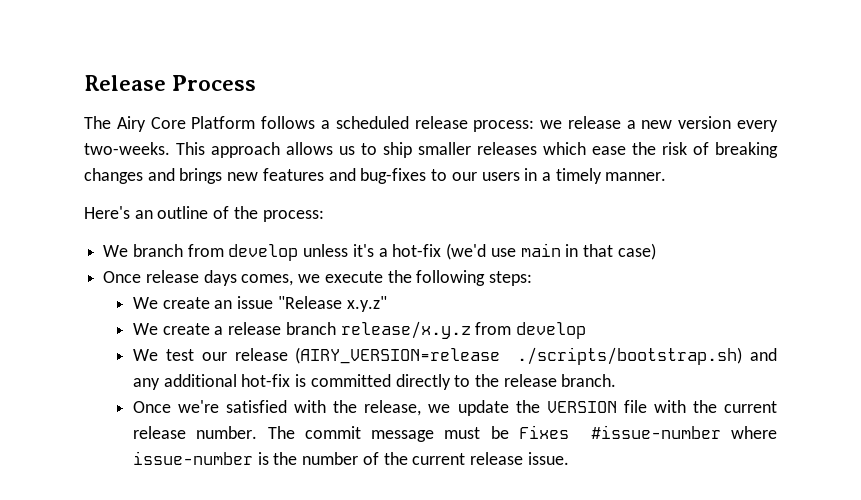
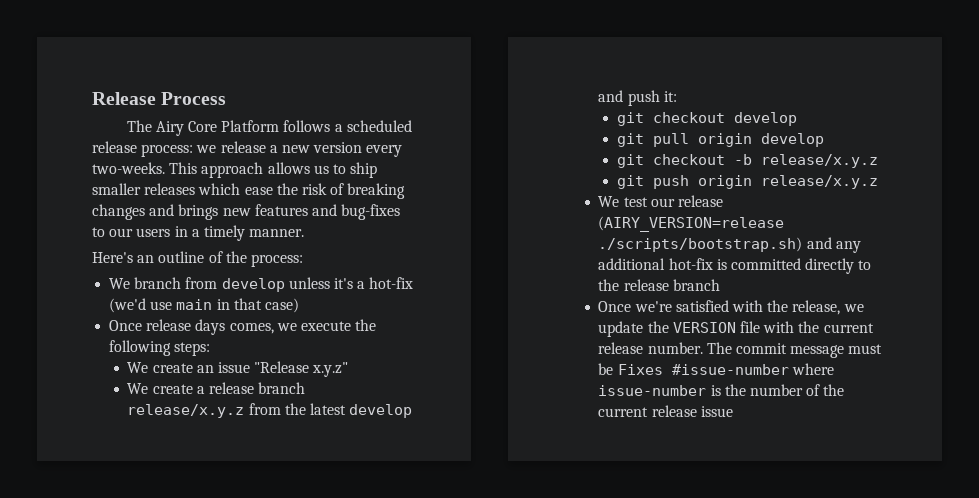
- We create a release branch release/x.y.z from develop
+ We create a release branch release/x.y.z from the latest develop and push it:
+ git checkout develop
+ git pull origin develop
+ git checkout -b release/x.y.z
+ git push origin release/x.y.z
- We test our release (AIRY_VERSION=release ./scripts/bootstrap.sh) and any additional hot-fix is committed directly to the release branch.
+ We test our release (AIRY_VERSION=release ./scripts/bootstrap.sh) and any additional hot-fix is committed directly to the release branch
- The commit message must be Fixes #issue-number where issue-number is the number of the current release issue.
+ The commit message must be Fixes #issue-number where issue-number is the number of the current release issue

